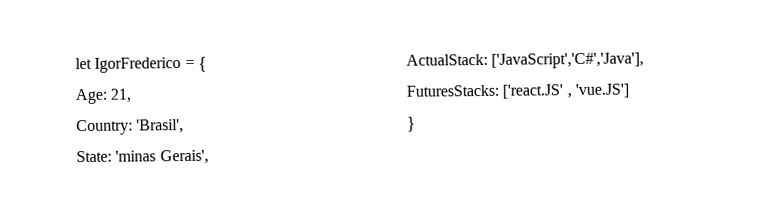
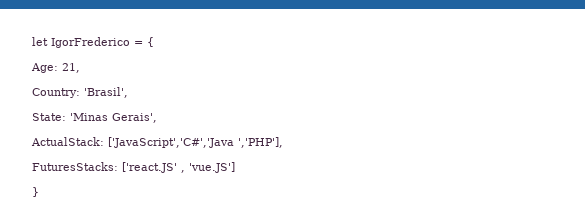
- State: 'minas Gerais',
+ State: 'Minas Gerais',
- ActualStack: ['JavaScript','C#','Java'],
+ ActualStack: ['JavaScript','C#','Java ','PHP'],

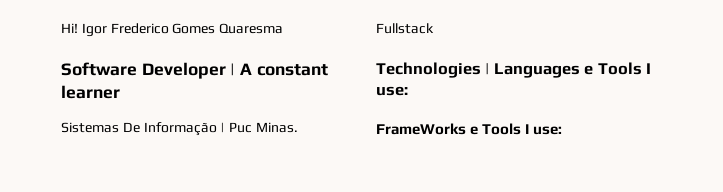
- let IgorFrederico = {
- Age: 21,
- Country: 'Brasil',
- State: 'Minas Gerais',
- ActualStack: ['JavaScript','C#','Java ','PHP'],
- FuturesStacks: ['react.JS' , 'vue.JS']
- }
+ Hi! Igor Frederico Gomes Quaresma
+ Software Developer | A constant learner
+ Sistemas De Informação | Puc Minas. Fullstack
+ Technologies | Languages e Tools I use:
+ FrameWorks e Tools I use:

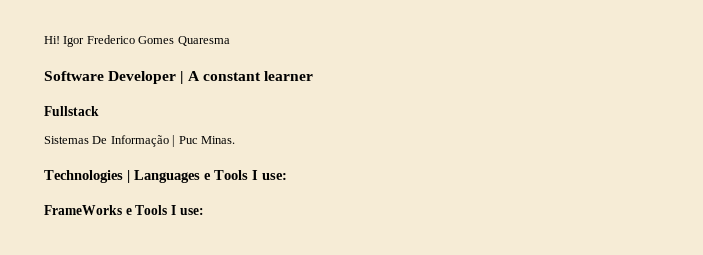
+ Fullstack
- Fullstack

